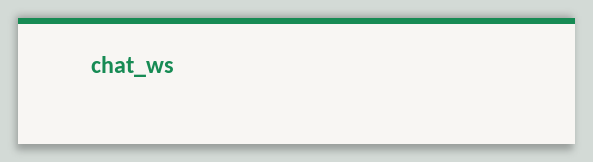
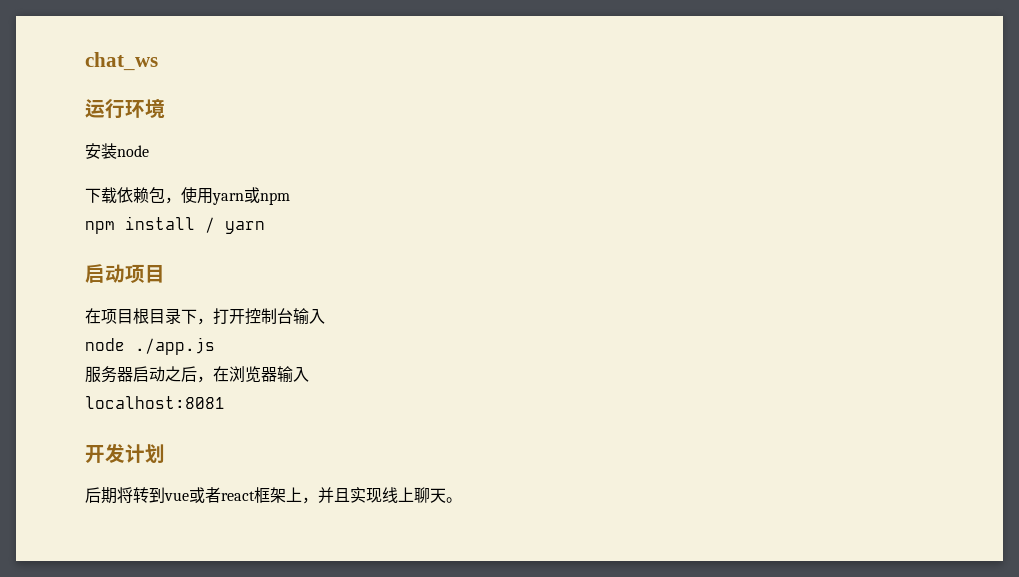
+ 运行环境
+ 安装node
+ 下载依赖包，使用yarn或npm
+ npm install / yarn
+ 启动项目
+ 在项目根目录下，打开控制台输入
+ node ./app.js
+ 服务器启动之后，在浏览器输入
+ localhost:8081
+ 开发计划
+ 后期将转到vue或者react框架上，并且实现线上聊天。

